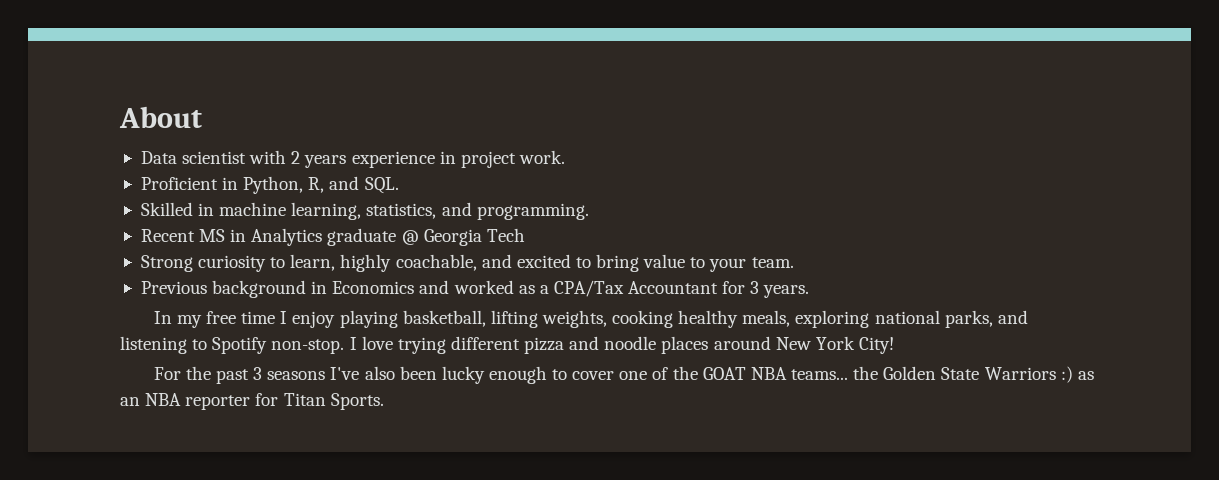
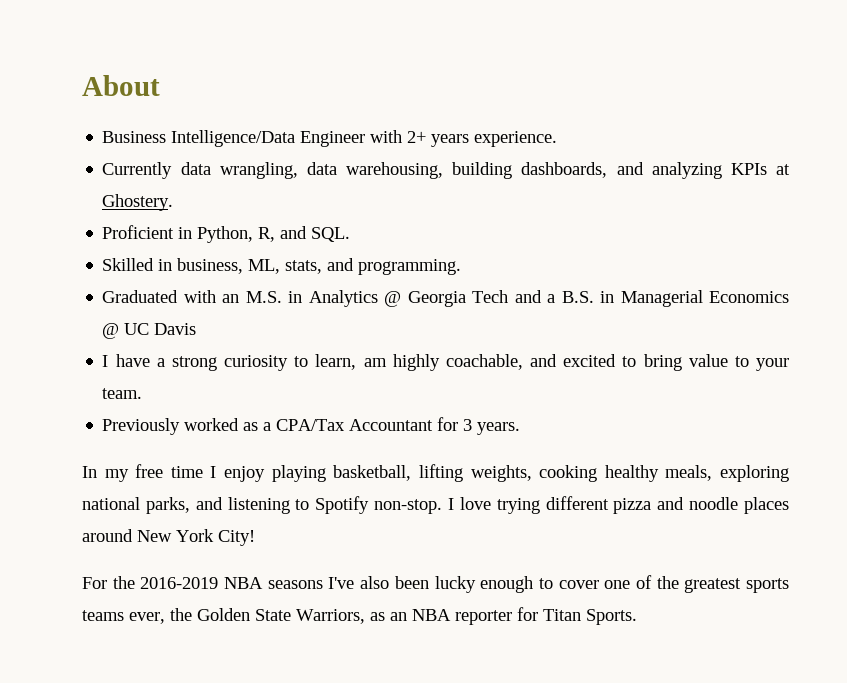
- Data scientist with 2 years experience in project work.
+ Business Intelligence/Data Engineer with 2+ years experience.
+ Currently data wrangling, data warehousing, building dashboards, and analyzing KPIs at Ghostery.
- Skilled in machine learning, statistics, and programming.
+ Skilled in business, ML, stats, and programming.
- Recent MS in Analytics graduate @ Georgia Tech
- Strong curiosity to learn, highly coachable, and excited to bring value to your team.
+ Graduated with an M.S. in Analytics @ Georgia Tech and a B.S. in Managerial Economics @ UC Davis
+ I have a strong curiosity to learn, am highly coachable, and excited to bring value to your team.
- Previous background in Economics and worked as a CPA/Tax Accountant for 3 years.
+ Previously worked as a CPA/Tax Accountant for 3 years.
- For the past 3 seasons I've also been lucky enough to cover one of the GOAT NBA teams... the Golden State Warriors :) as an NBA reporter for Titan Sports.
+ For the 2016-2019 NBA seasons I've also been lucky enough to cover one of the greatest sports teams ever, the Golden State Warriors, as an NBA reporter for Titan Sports.

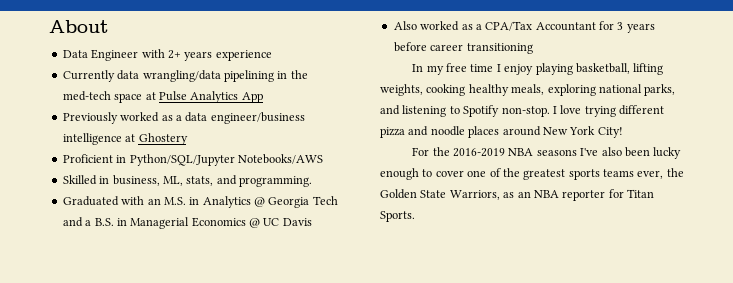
- Business Intelligence/Data Engineer with 2+ years experience.
+ Data Engineer with 2+ years experience
- Currently data wrangling, data warehousing, building dashboards, and analyzing KPIs at Ghostery.
- Proficient in Python, R, and SQL.
+ Currently data wrangling/data pipelining in the med-tech space at Pulse Analytics App
+ Previously worked as a data engineer/business intelligence at Ghostery
+ Proficient in Python/SQL/Jupyter Notebooks/AWS
- I have a strong curiosity to learn, am highly coachable, and excited to bring value to your team.
- Previously worked as a CPA/Tax Accountant for 3 years.
+ Also worked as a CPA/Tax Accountant for 3 years before career transitioning

